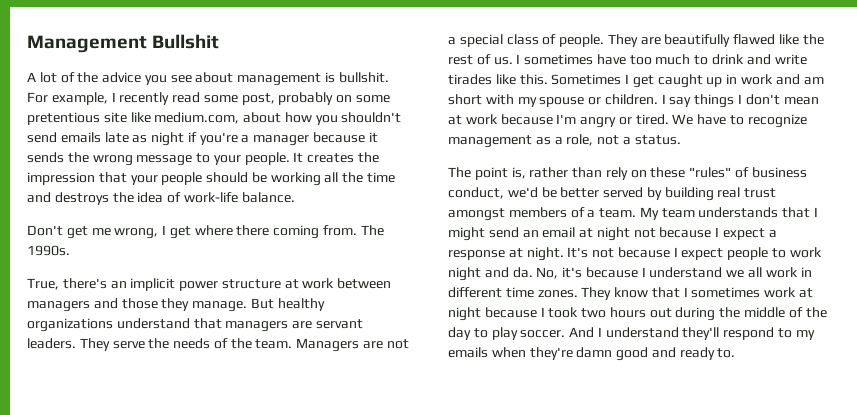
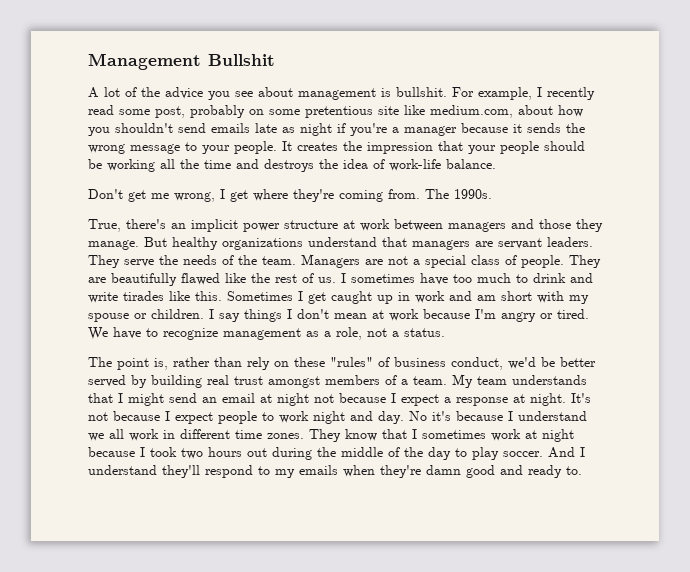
- Don't get me wrong, I get where there coming from.
+ Don't get me wrong, I get where they're coming from.
- It's not because I expect people to work night and da. No, it's because I understand we all work in different time zones.
+ It's not because I expect people to work night and day. No it's because I understand we all work in different time zones.

